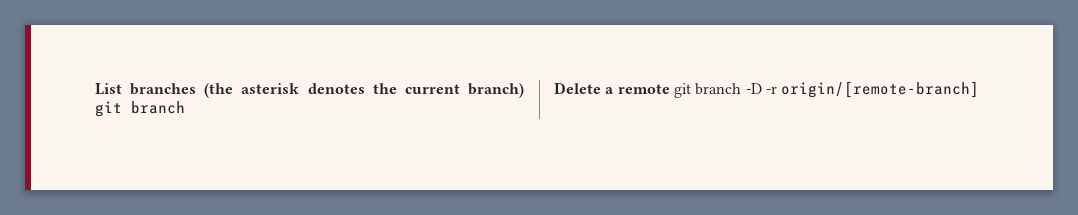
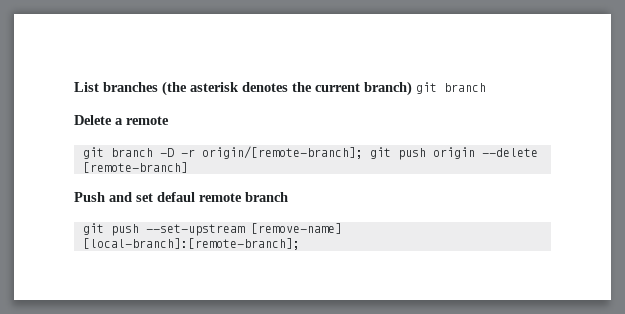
- Delete a remote git branch -D -r origin/[remote-branch]
+ Delete a remote
+ git branch -D -r origin/[remote-branch]; git push origin --delete [remote-branch]
+ Push and set defaul remote branch
+ git push --set-upstream [remove-name] [local-branch]:[remote-branch];

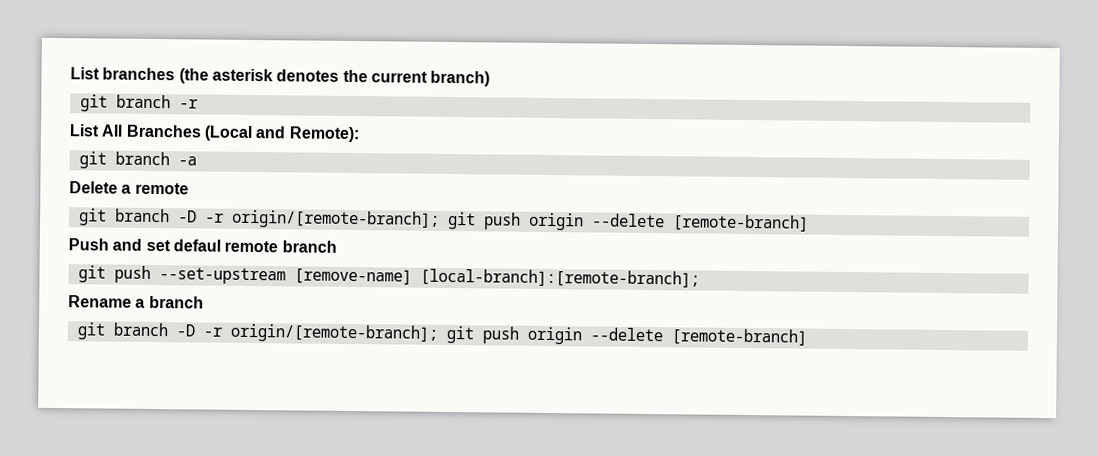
- List branches (the asterisk denotes the current branch) git branch
+ List branches (the asterisk denotes the current branch)
+ git branch -r
+ List All Branches (Local and Remote):
+ git branch -a
+ Rename a branch
+ git branch -D -r origin/[remote-branch]; git push origin --delete [remote-branch]

